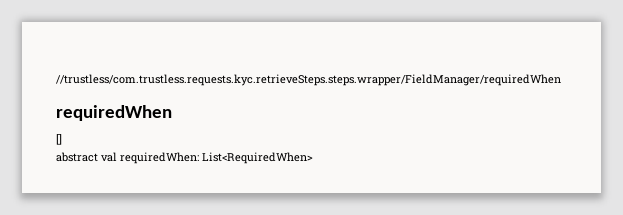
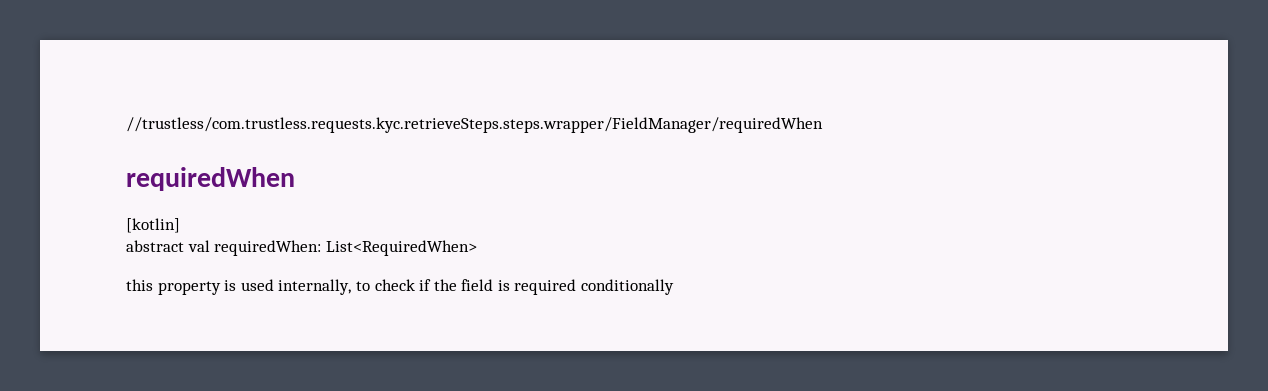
- []
+ [kotlin]
+ this property is used internally, to check if the field is required conditionally

